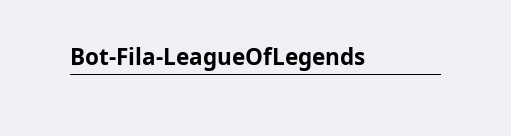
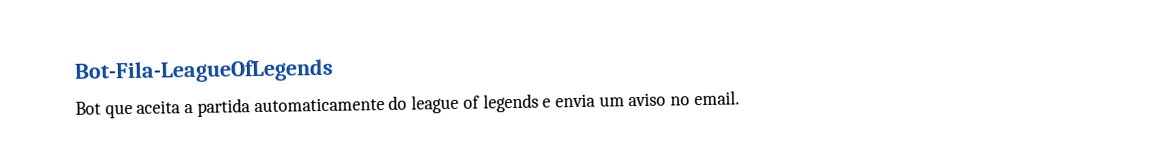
+ Bot que aceita a partida automaticamente do league of legends e envia um aviso no email.

